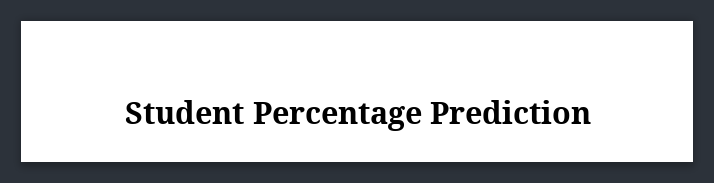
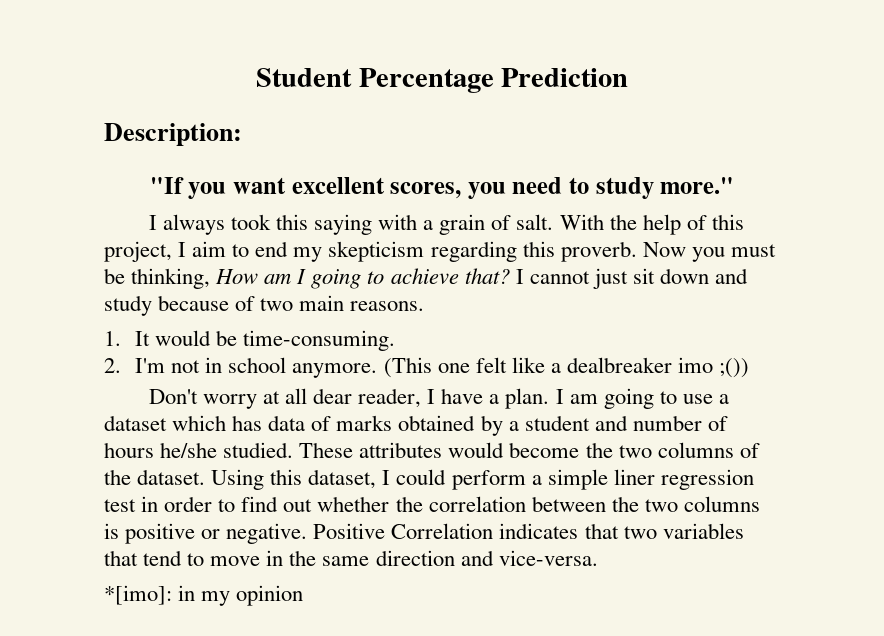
+ Description:
+ "If you want excellent scores, you need to study more."
+ I always took this saying with a grain of salt. With the help of this project, I aim to end my skepticism regarding this proverb. Now you must be thinking, How am I going to achieve that? I cannot just sit down and study because of two main reasons.
+ 1. It would be time-consuming.
+ 2. I'm not in school anymore. (This one felt like a dealbreaker imo ;())
+ Don't worry at all dear reader, I have a plan. I am going to use a dataset which has data of marks obtained by a student and number of hours he/she studied. These attributes would become the two columns of the dataset. Using this dataset, I could perform a simple liner regression test in order to find out whether the correlation between the two columns is positive or negative. Positive Correlation indicates that two variables that tend to move in the same direction and vice-versa.
+ *[imo]: in my opinion

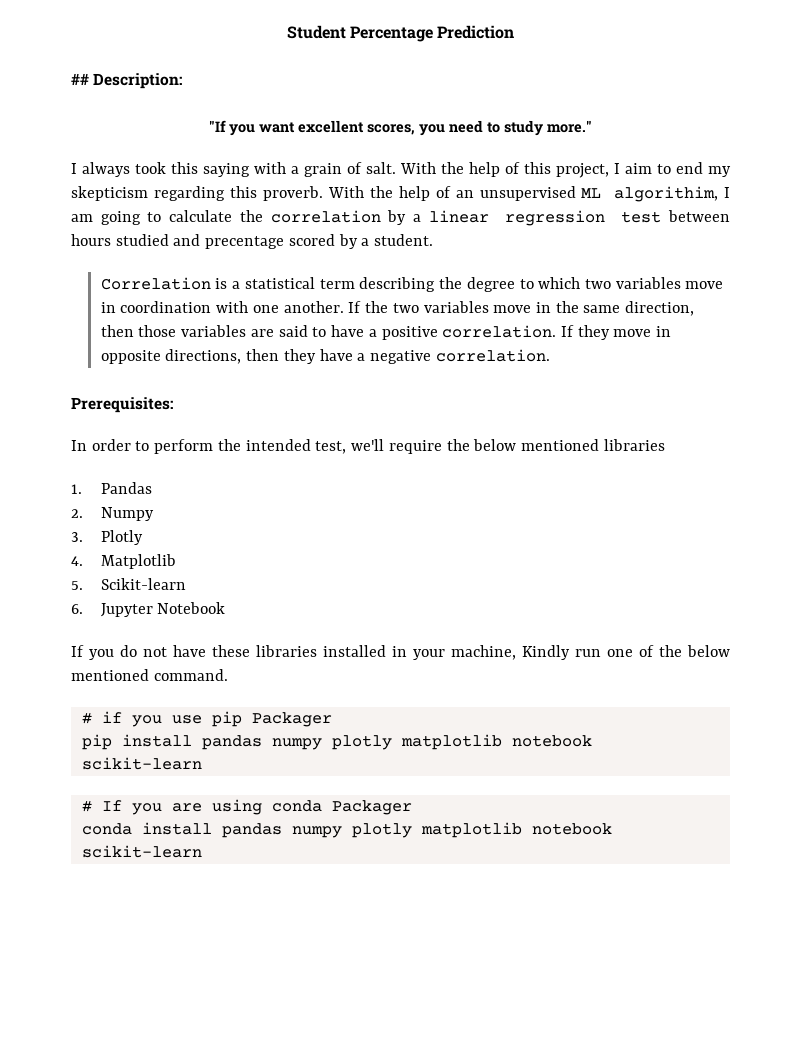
- Description:
+ ## Description:
- Now you must be thinking, How am I going to achieve that? I cannot just sit down and study because of two main reasons.
- 1. It would be time-consuming.
- 2. I'm not in school anymore. (This one felt like a dealbreaker imo ;())
- Don't worry at all dear reader, I have a plan. I am going to use a dataset which has data of marks obtained by a student and number of hours he/she studied. These attributes would become the two columns of the dataset. Using this dataset, I could perform a simple liner regression test in order to find out whether the correlation between the two columns is positive or negative. Positive Correlation indicates that two variables that tend to move in the same direction and vice-versa.
- *[imo]: in my opinion
+ With the help of an unsupervised ML algorithim, I am going to calculate the correlation by a linear regression test between hours studied and precentage scored by a student.
+ Correlation is a statistical term describing the degree to which two variables move in coordination with one another. If the two variables move in the same direction, then those variables are said to have a positive correlation. If they move in opposite directions, then they have a negative correlation.
+ Prerequisites:
+ In order to perform the intended test, we'll require the below mentioned libraries
+ 1. Pandas
+ 2. Numpy
+ 3. Plotly
+ 4. Matplotlib
+ 5. Scikit-learn
+ 6. Jupyter Notebook
+ If you do not have these libraries installed in your machine, Kindly run one of the below mentioned command.
+ # if you use pip Packager
+ pip install pandas numpy plotly matplotlib notebook scikit-learn
+ # If you are using conda Packager
+ conda install pandas numpy plotly matplotlib notebook scikit-learn

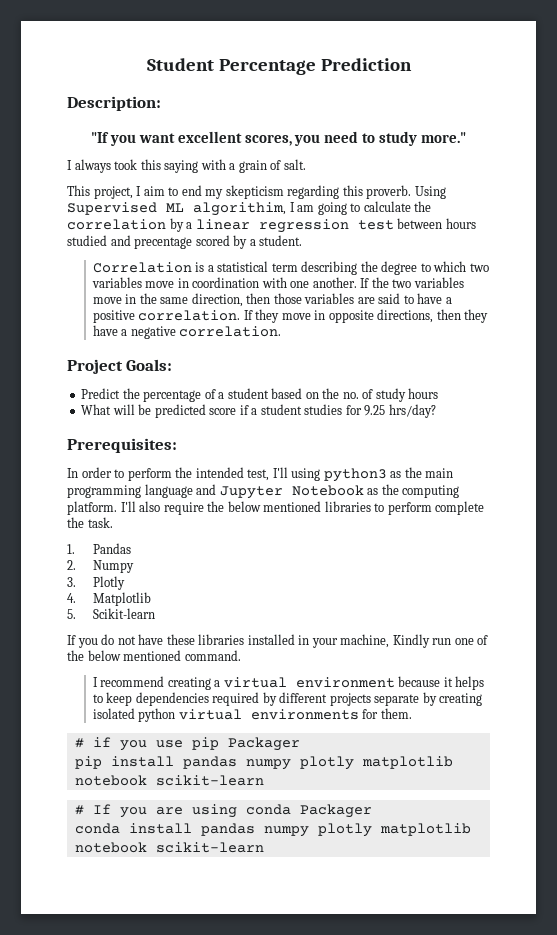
- ## Description:
+ Description:
- I always took this saying with a grain of salt. With the help of this project, I aim to end my skepticism regarding this proverb.
+ I always took this saying with a grain of salt.
+ This project, I aim to end my skepticism regarding this proverb.
- With the help of an unsupervised ML algorithim, I am going to calculate the correlation by a linear regression test between hours studied and precentage scored by a student.
+ Using Supervised ML algorithim, I am going to calculate the correlation by a linear regression test between hours studied and precentage scored by a student.
+ Project Goals:
+ Predict the percentage of a student based on the no. of study hours
+ What will be predicted score if a student studies for 9.25 hrs/day?
- In order to perform the intended test, we'll require the below mentioned libraries
+ In order to perform the intended test, I'll using python3 as the main programming language and Jupyter Notebook as the computing platform. I'll also require the below mentioned libraries to perform complete the task.
- 6. Jupyter Notebook
+ I recommend creating a virtual environment because it helps to keep dependencies required by different projects separate by creating isolated python virtual environments for them.

